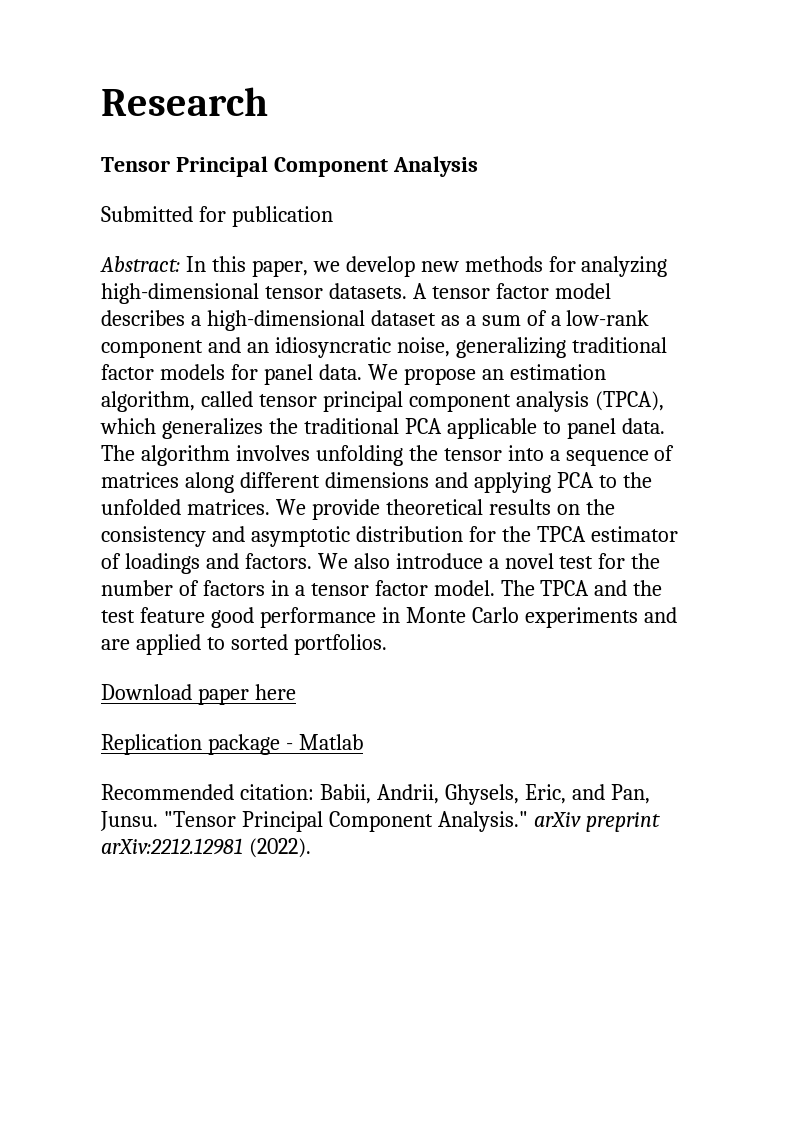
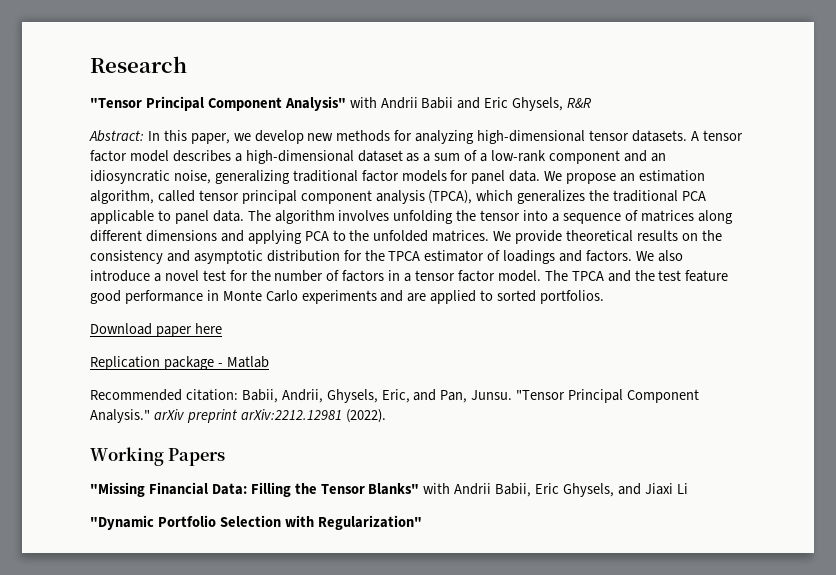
- Tensor Principal Component Analysis
- Submitted for publication
+ "Tensor Principal Component Analysis" with Andrii Babii and Eric Ghysels, R&R
+ Working Papers
+ "Missing Financial Data: Filling the Tensor Blanks" with Andrii Babii, Eric Ghysels, and Jiaxi Li
+ "Dynamic Portfolio Selection with Regularization"

